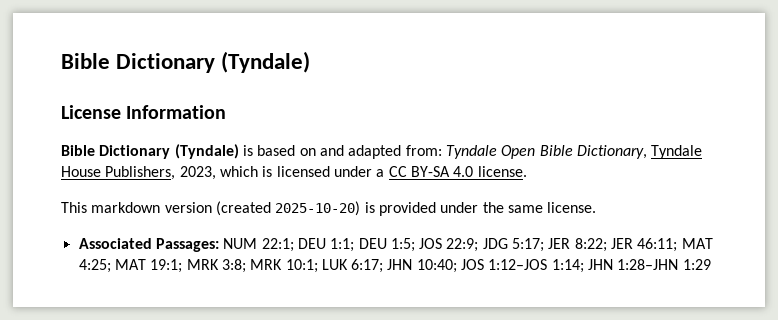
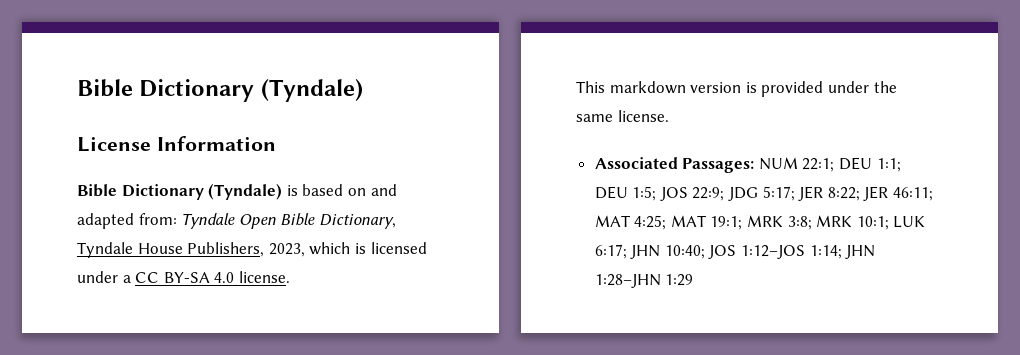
- This markdown version (created 2025-10-20) is provided under the same license.
+ This markdown version is provided under the same license.

